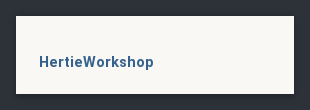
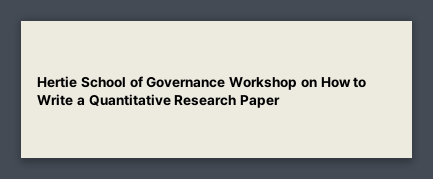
- HertieWorkshop
+ Hertie School of Governance Workshop on How to Write a Quantitative Research Paper

